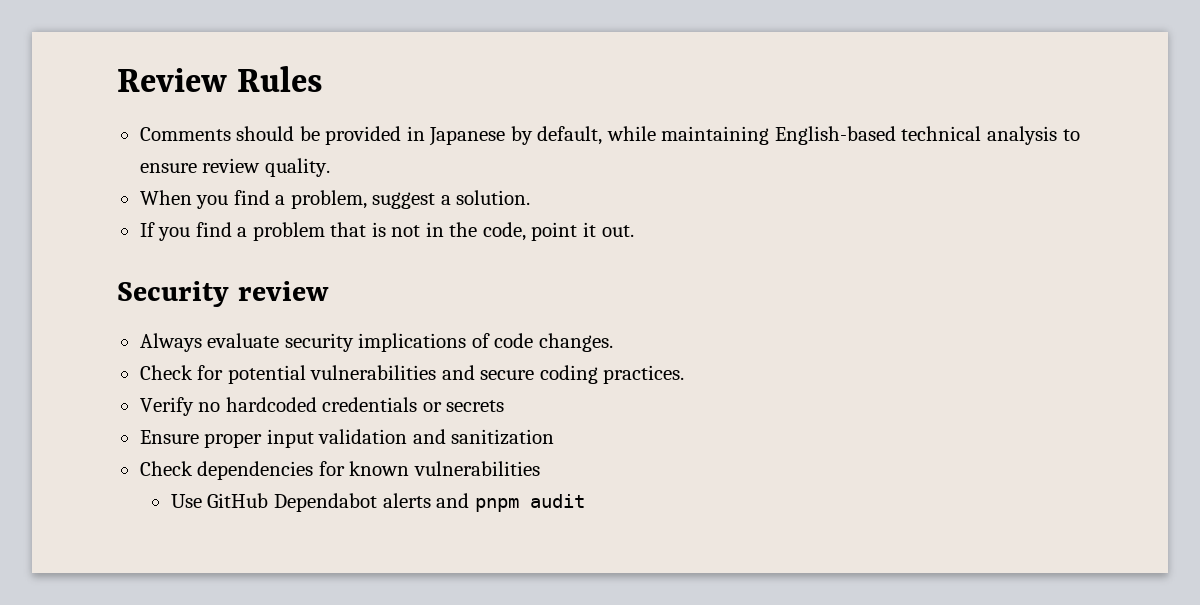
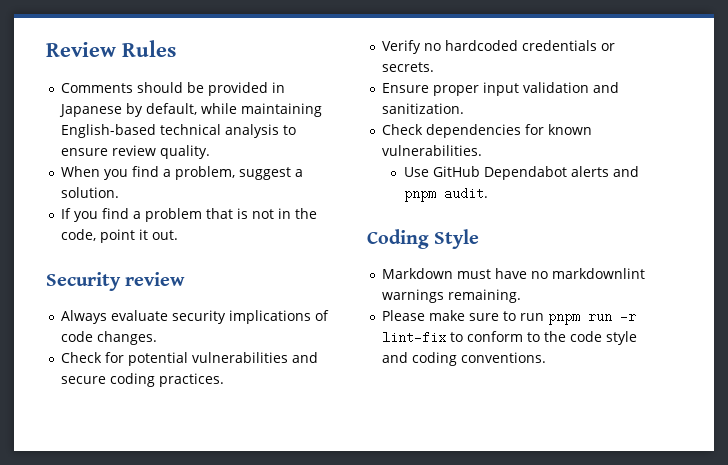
- Verify no hardcoded credentials or secrets
+ Verify no hardcoded credentials or secrets.
- Ensure proper input validation and sanitization
+ Ensure proper input validation and sanitization.
- Check dependencies for known vulnerabilities
+ Check dependencies for known vulnerabilities.
- Use GitHub Dependabot alerts and pnpm audit
+ Use GitHub Dependabot alerts and pnpm audit.
+ Coding Style
+ Markdown must have no markdownlint warnings remaining.
+ Please make sure to run pnpm run -r lint-fix to conform to the code style and coding conventions.

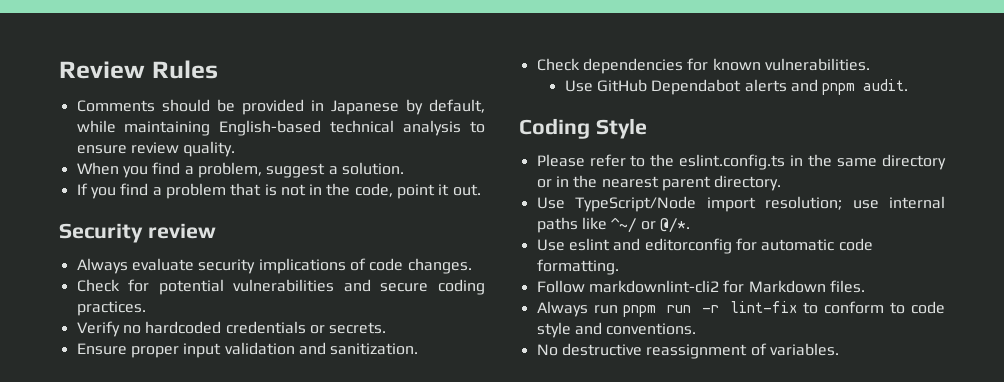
- Markdown must have no markdownlint warnings remaining.
- Please make sure to run pnpm run -r lint-fix to conform to the code style and coding conventions.
+ Please refer to the eslint.config.ts in the same directory or in the nearest parent directory.
+ Use TypeScript/Node import resolution; use internal paths like ^~/ or @/*.
+ Use eslint and editorconfig for automatic code formatting.
+ Follow markdownlint-cli2 for Markdown files.
+ Always run pnpm run -r lint-fix to conform to code style and conventions.
+ No destructive reassignment of variables.

